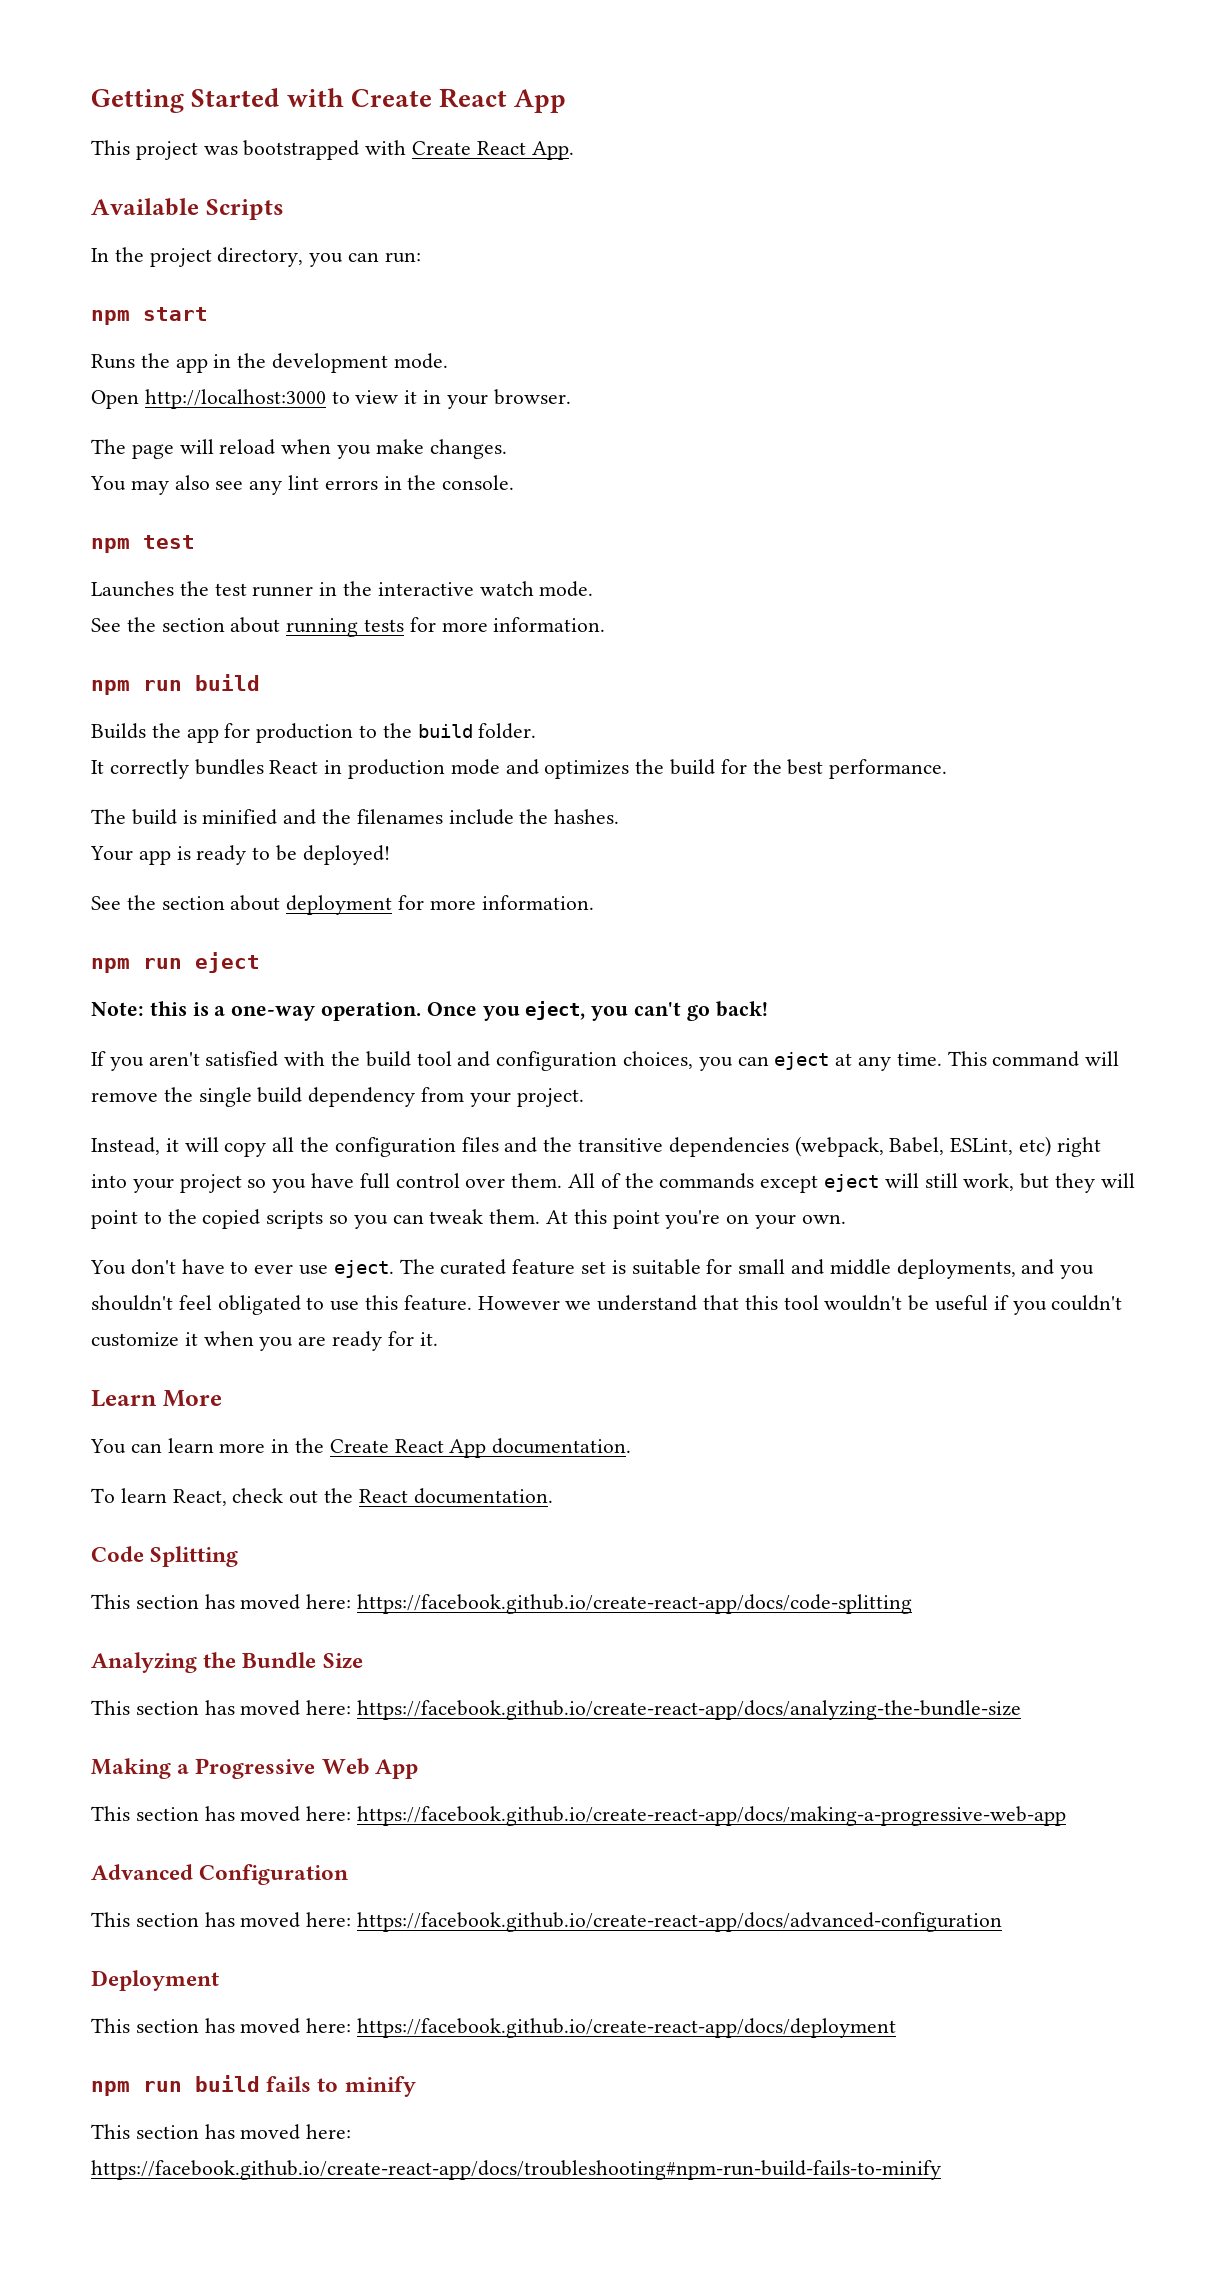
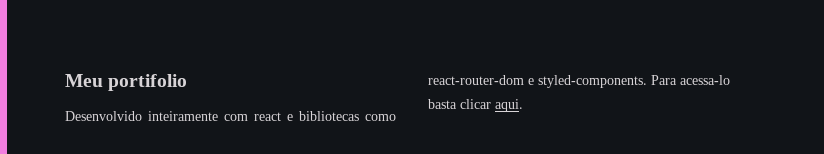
- Getting Started with Create React App
- This project was bootstrapped with Create React App.
- Available Scripts
- In the project directory, you can run:
- npm start
- Runs the app in the development mode.
- Open http://localhost:3000 to view it in your browser.
- The page will reload when you make changes.
- You may also see any lint errors in the console.
- npm test
- Launches the test runner in the interactive watch mode.
- See the section about running tests for more information.
- npm run build
- Builds the app for production to the build folder.
- It correctly bundles React in production mode and optimizes the build for the best performance.
- The build is minified and the filenames include the hashes.
- Your app is ready to be deployed!
- See the section about deployment for more information.
- npm run eject
- Note: this is a one-way operation. Once you eject, you can't go back!
- If you aren't satisfied with the build tool and configuration choices, you can eject at any time. This command will remove the single build dependency from your project.
- Instead, it will copy all the configuration files and the transitive dependencies (webpack, Babel, ESLint, etc) right into your project so you have full control over them. All of the commands except eject will still work, but they will point to the copied scripts so you can tweak them. At this point you're on your own.
- You don't have to ever use eject. The curated feature set is suitable for small and middle deployments, and you shouldn't feel obligated to use this feature. However we understand that this tool wouldn't be useful if you couldn't customize it when you are ready for it.
- Learn More
- You can learn more in the Create React App documentation.
- To learn React, check out the React documentation.
- Code Splitting
- This section has moved here: https://facebook.github.io/create-react-app/docs/code-splitting
- Analyzing the Bundle Size
- This section has moved here: https://facebook.github.io/create-react-app/docs/analyzing-the-bundle-size
- Making a Progressive Web App
- This section has moved here: https://facebook.github.io/create-react-app/docs/making-a-progressive-web-app
- Advanced Configuration
- This section has moved here: https://facebook.github.io/create-react-app/docs/advanced-configuration
- Deployment
- This section has moved here: https://facebook.github.io/create-react-app/docs/deployment
- npm run build fails to minify
- This section has moved here: https://facebook.github.io/create-react-app/docs/troubleshooting#npm-run-build-fails-to-minify
+ Meu portifolio
+ Desenvolvido inteiramente com react e bibliotecas como react-router-dom e styled-components. Para acessa-lo basta clicar aqui.

